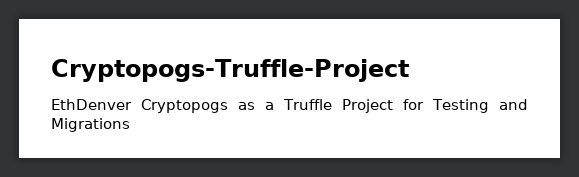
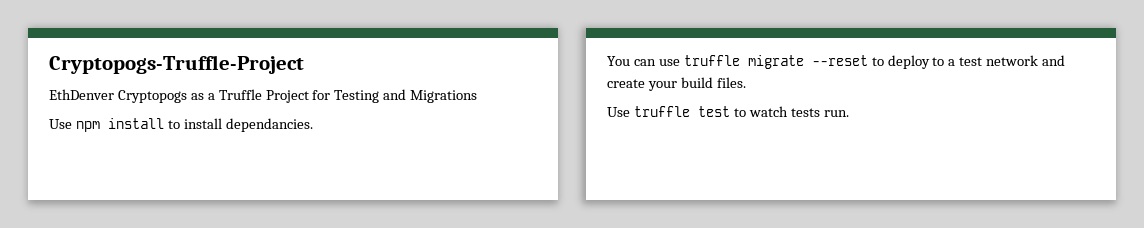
+ Use npm install to install dependancies.
+ You can use truffle migrate --reset to deploy to a test network and create your build files.
+ Use truffle test to watch tests run.

